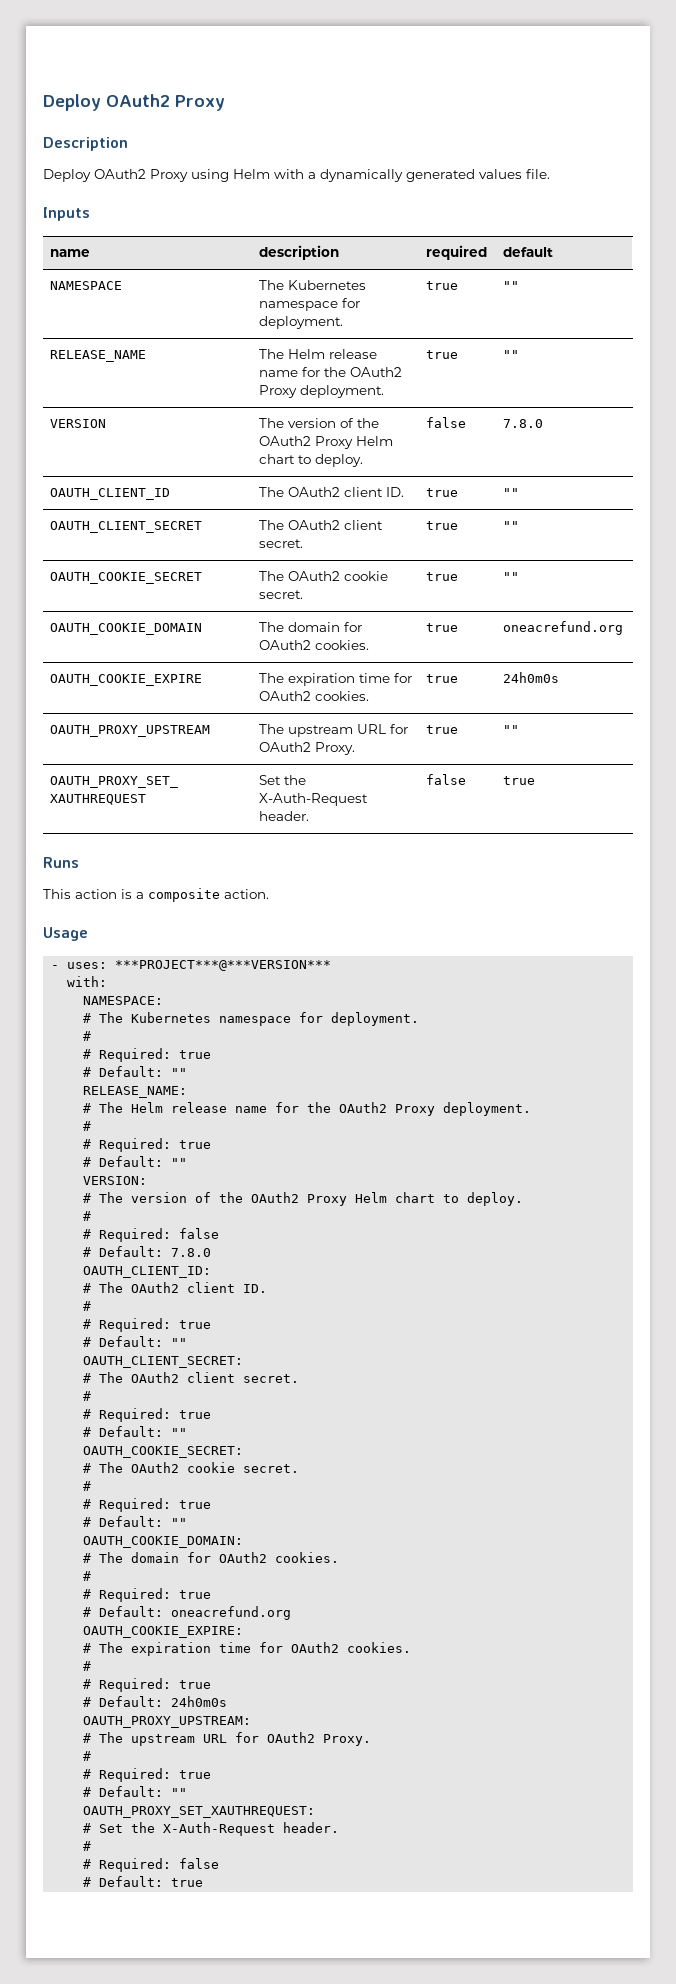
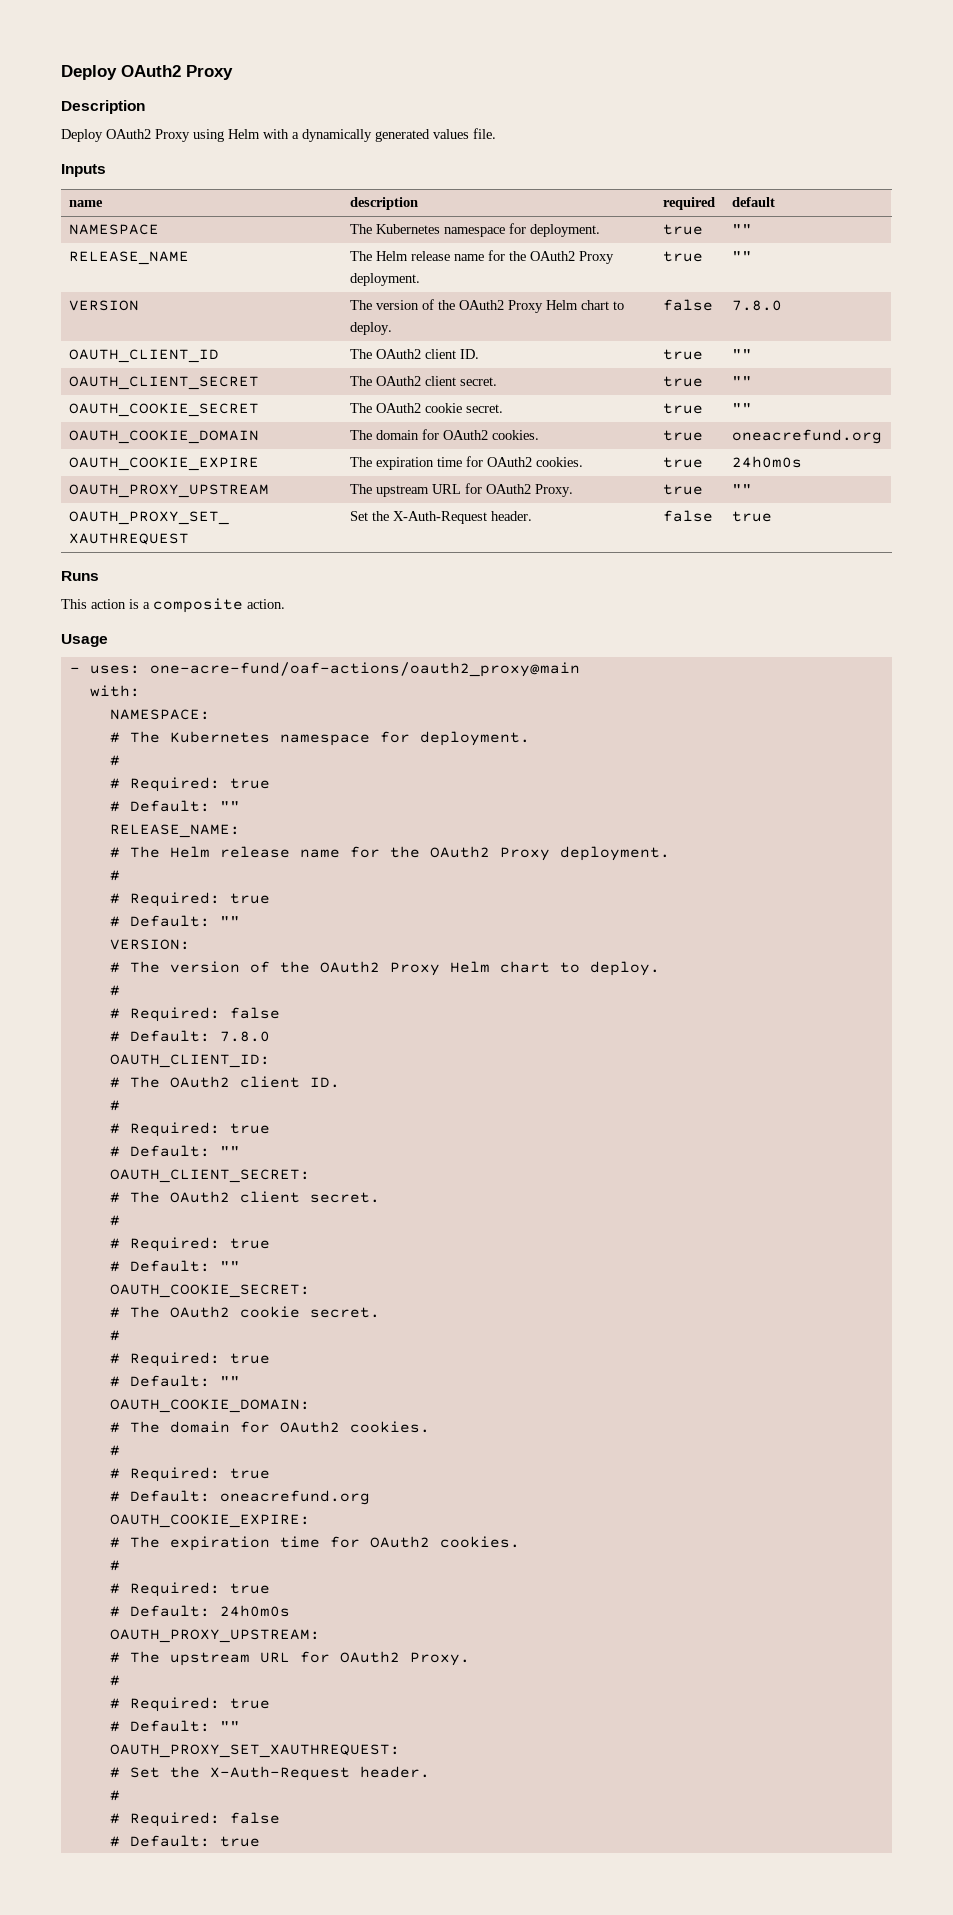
- - uses: ***PROJECT***@***VERSION***
+ - uses: one-acre-fund/oaf-actions/oauth2_proxy@main

